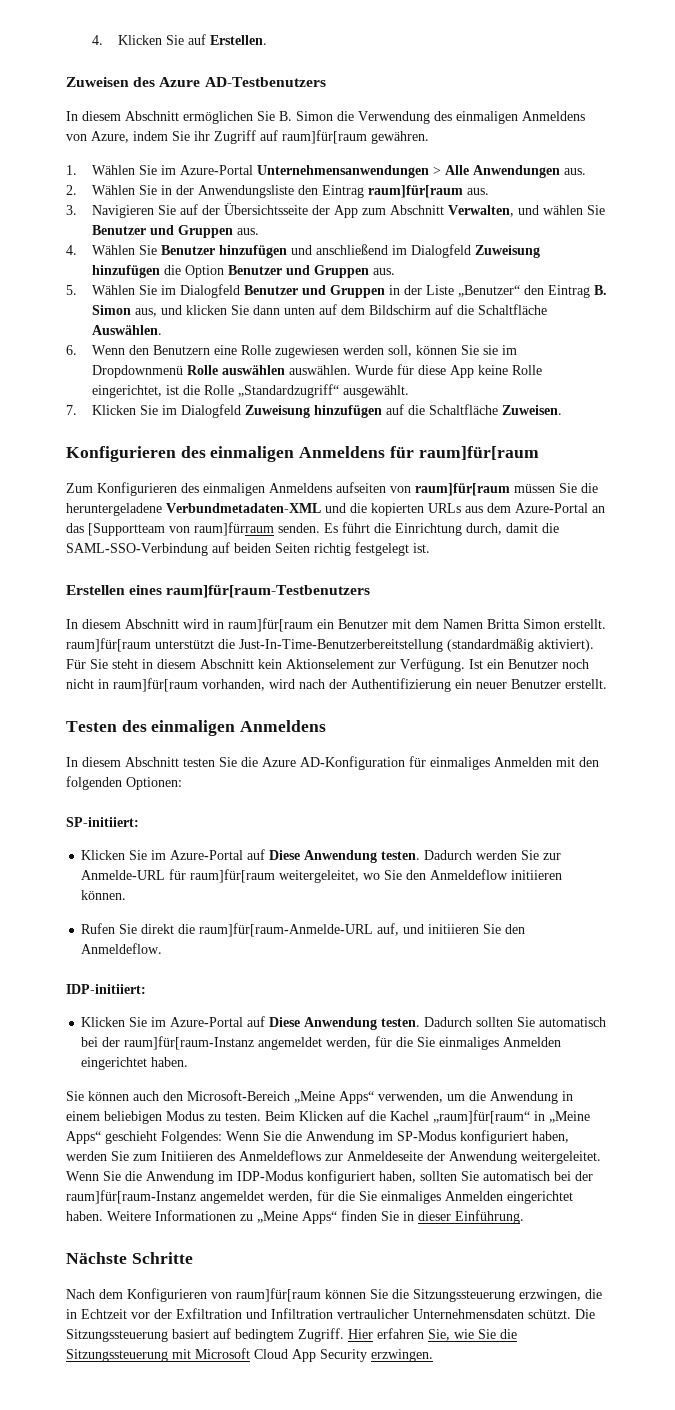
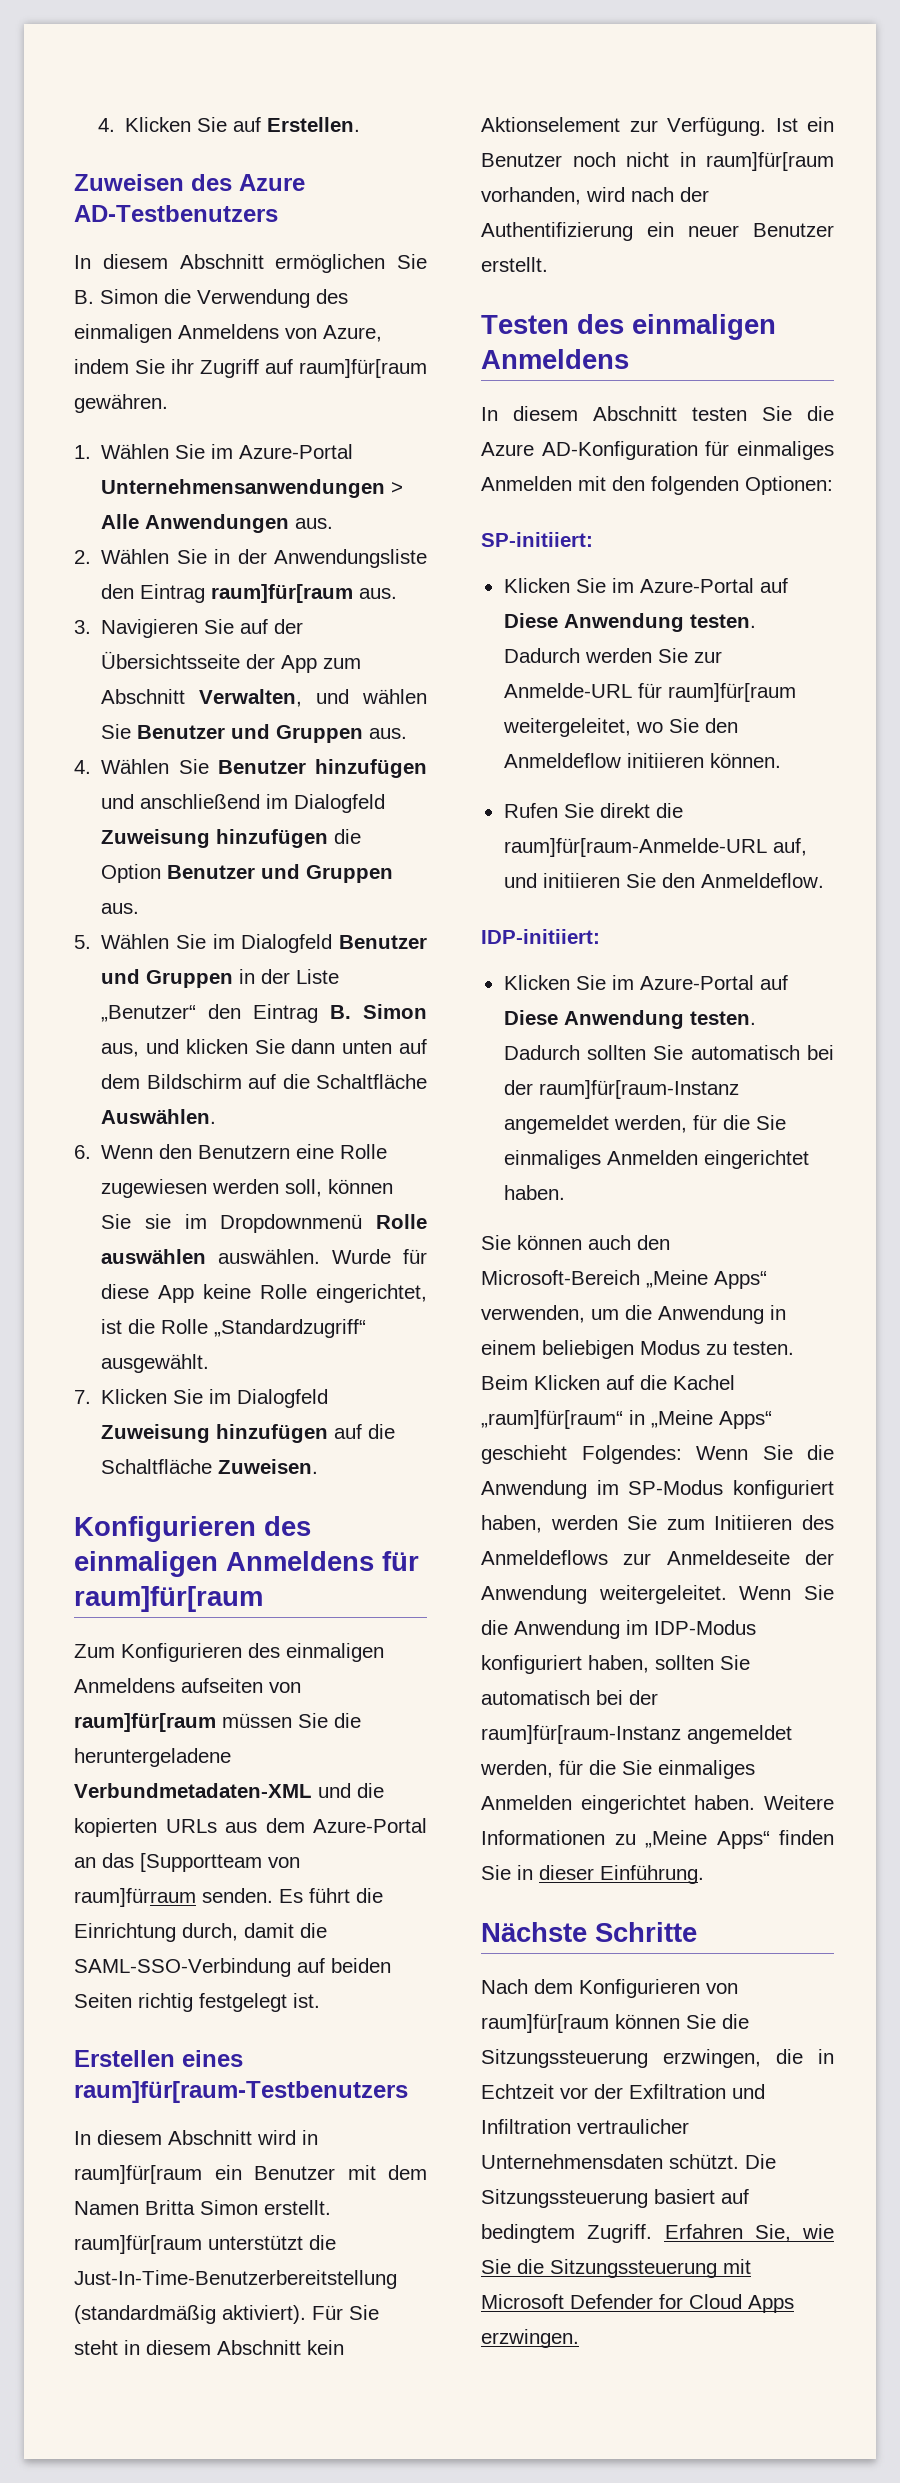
- Hier erfahren Sie, wie Sie die Sitzungssteuerung mit Microsoft Cloud App Security erzwingen.
+ Erfahren Sie, wie Sie die Sitzungssteuerung mit Microsoft Defender for Cloud Apps erzwingen.

